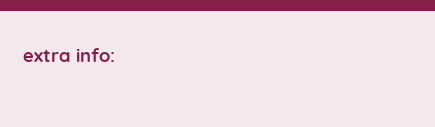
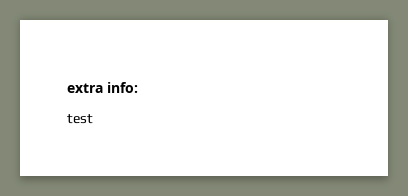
+ test

